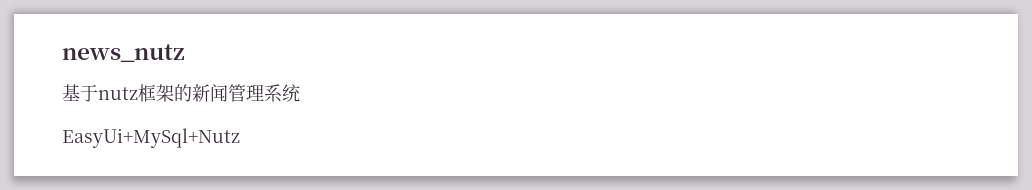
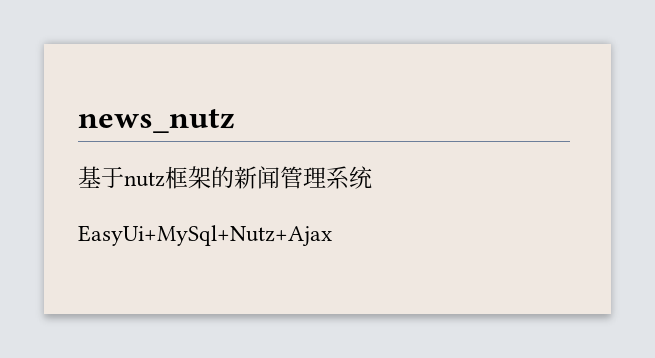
- EasyUi+MySql+Nutz
+ EasyUi+MySql+Nutz+Ajax

